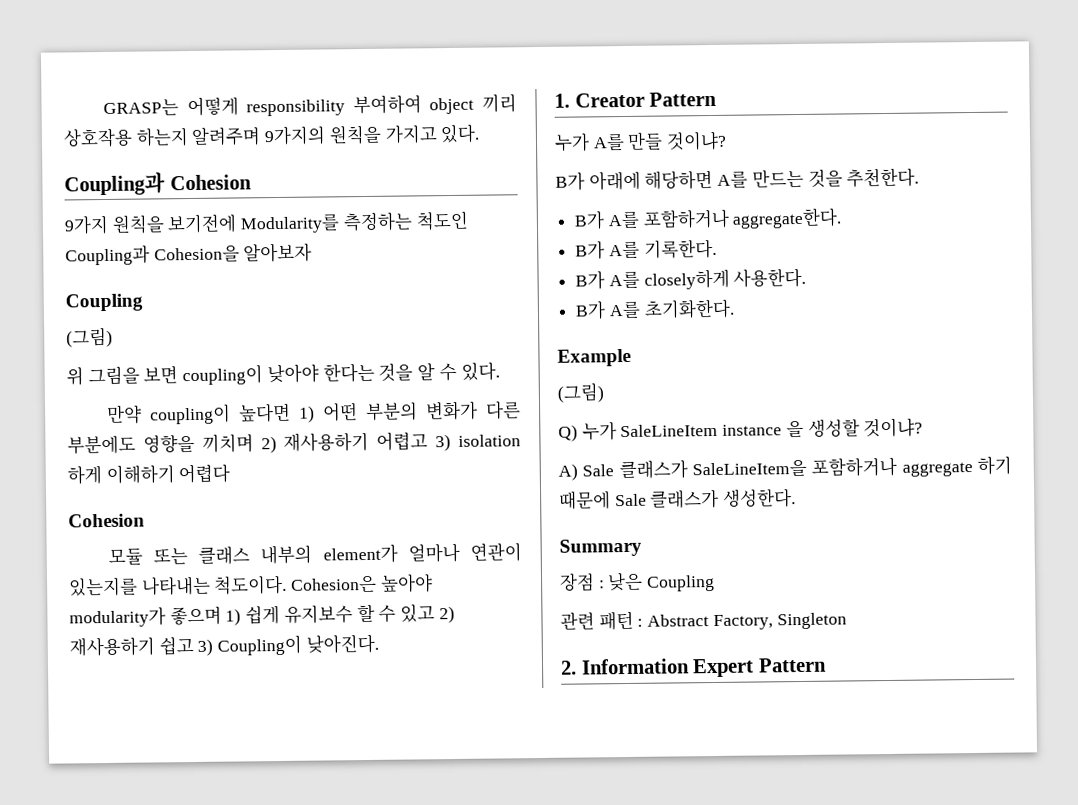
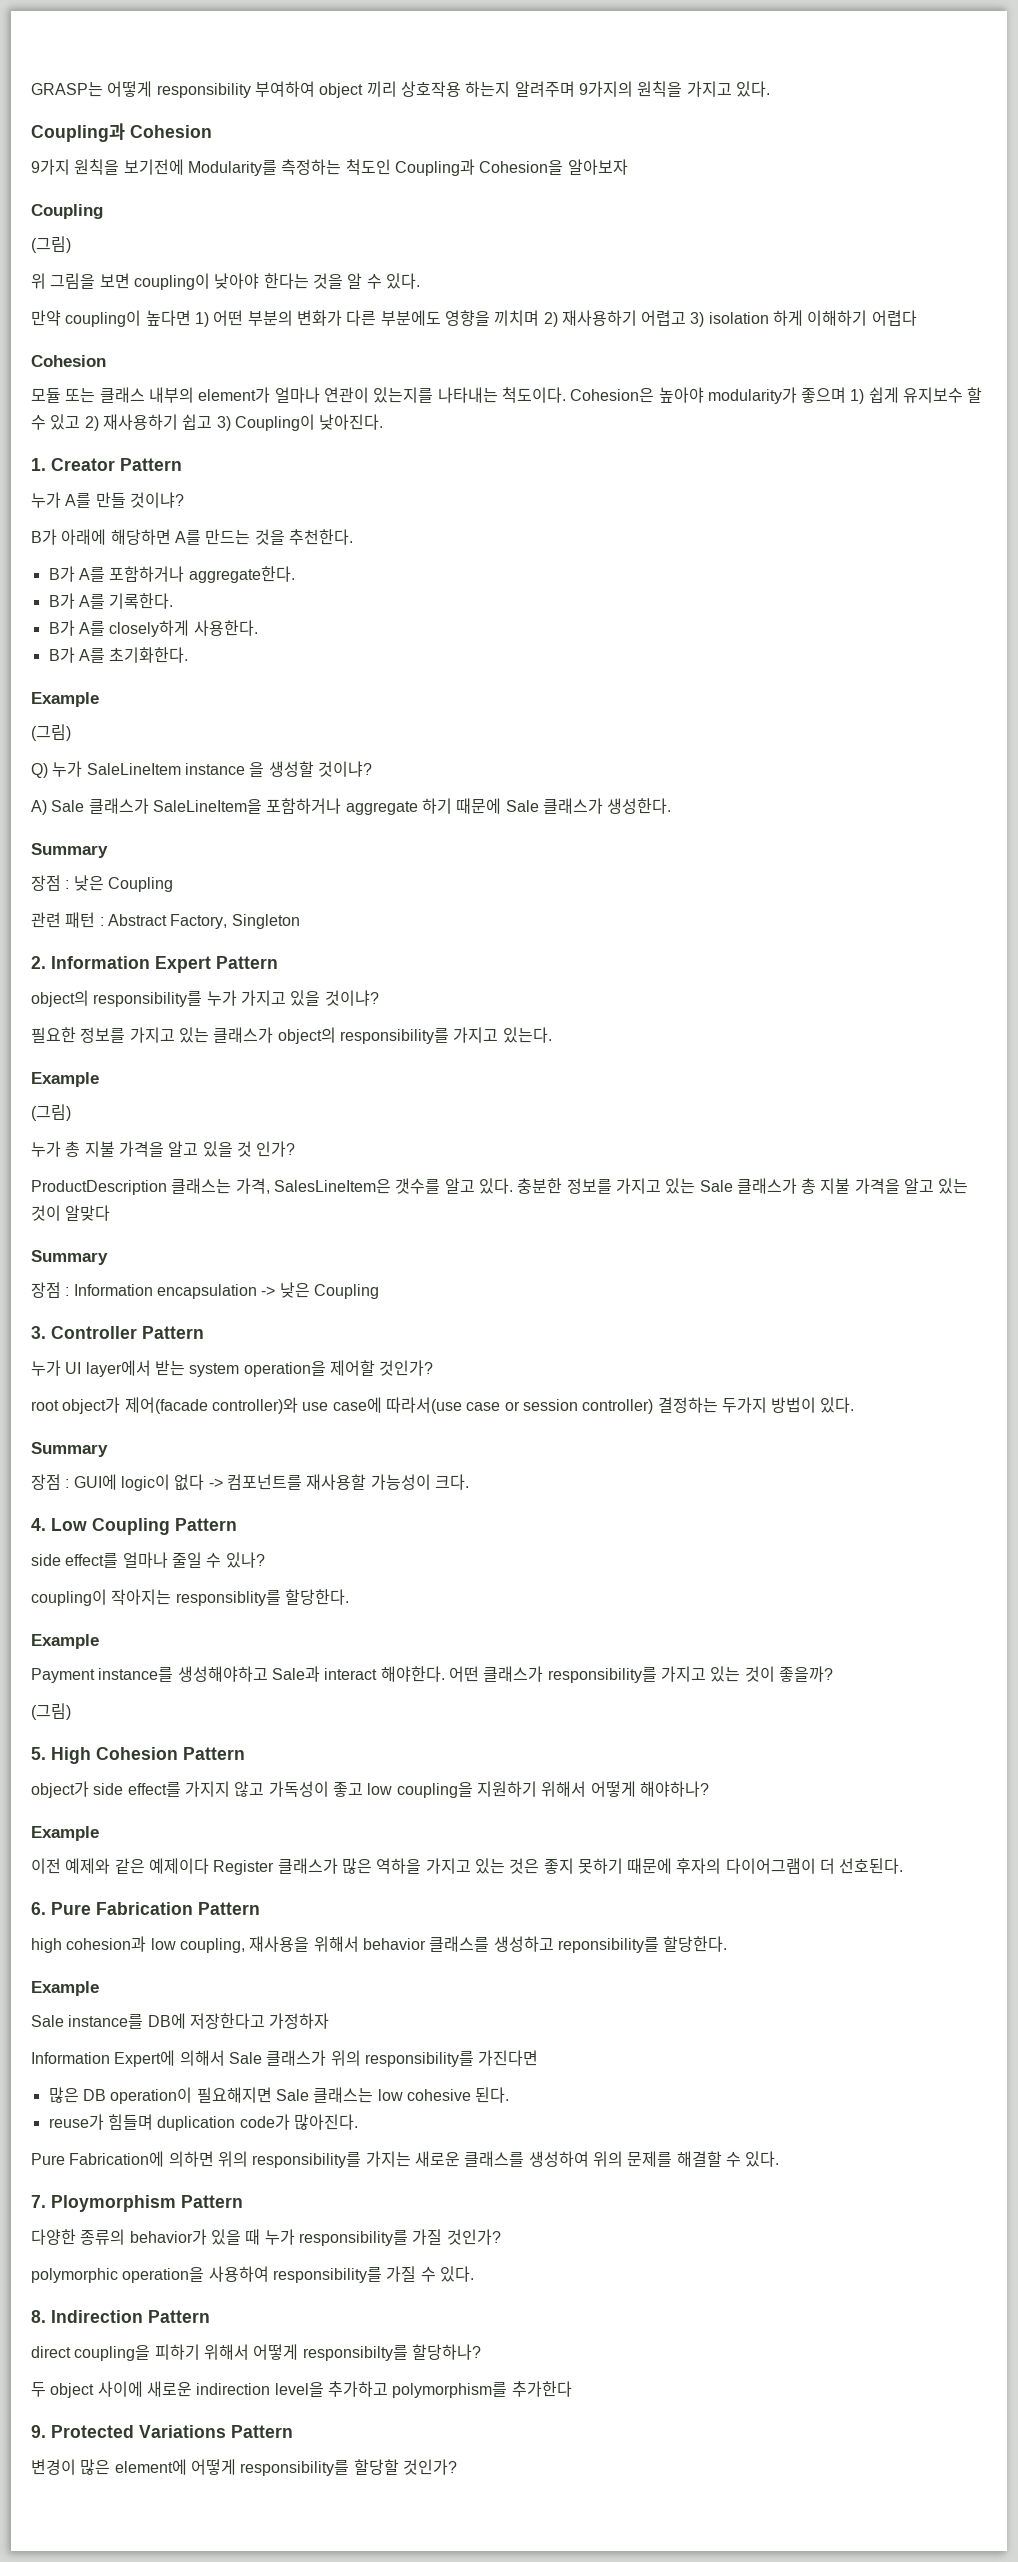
+ object의 responsibility를 누가 가지고 있을 것이냐?
+ 필요한 정보를 가지고 있는 클래스가 object의 responsibility를 가지고 있는다.
+ Example
+ (그림)
+ 누가 총 지불 가격을 알고 있을 것 인가?
+ ProductDescription 클래스는 가격, SalesLineItem은 갯수를 알고 있다. 충분한 정보를 가지고 있는 Sale 클래스가 총 지불 가격을 알고 있는 것이 알맞다
+ Summary
+ 장점 : Information encapsulation -> 낮은 Coupling
+ 3. Controller Pattern
+ 누가 UI layer에서 받는 system operation을 제어할 것인가?
+ root object가 제어(facade controller)와 use case에 따라서(use case or session controller) 결정하는 두가지 방법이 있다.
+ Summary
+ 장점 : GUI에 logic이 없다 -> 컴포넌트를 재사용할 가능성이 크다.
+ 4. Low Coupling Pattern
+ side effect를 얼마나 줄일 수 있나?
+ coupling이 작아지는 responsiblity를 할당한다.
+ Example
+ Payment instance를 생성해야하고 Sale과 interact 해야한다. 어떤 클래스가 responsibility를 가지고 있는 것이 좋을까?
+ (그림)
+ 5. High Cohesion Pattern
+ object가 side effect를 가지지 않고 가독성이 좋고 low coupling을 지원하기 위해서 어떻게 해야하나?
+ Example
+ 이전 예제와 같은 예제이다 Register 클래스가 많은 역하을 가지고 있는 것은 좋지 못하기 때문에 후자의 다이어그램이 더 선호된다.
+ 6. Pure Fabrication Pattern
+ high cohesion과 low coupling, 재사용을 위해서 behavior 클래스를 생성하고 reponsibility를 할당한다.
+ Example
+ Sale instance를 DB에 저장한다고 가정하자
+ Information Expert에 의해서 Sale 클래스가 위의 responsibility를 가진다면
+ 많은 DB operation이 필요해지면 Sale 클래스는 low cohesive 된다.
+ reuse가 힘들며 duplication code가 많아진다.
+ Pure Fabrication에 의하면 위의 responsibility를 가지는 새로운 클래스를 생성하여 위의 문제를 해결할 수 있다.
+ 7. Ploymorphism Pattern
+ 다양한 종류의 behavior가 있을 때 누가 responsibility를 가질 것인가?
+ polymorphic operation을 사용하여 responsibility를 가질 수 있다.
+ 8. Indirection Pattern
+ direct coupling을 피하기 위해서 어떻게 responsibilty를 할당하나?
+ 두 object 사이에 새로운 indirection level을 추가하고 polymorphism를 추가한다
+ 9. Protected Variations Pattern
+ 변경이 많은 element에 어떻게 responsibility를 할당할 것인가?

